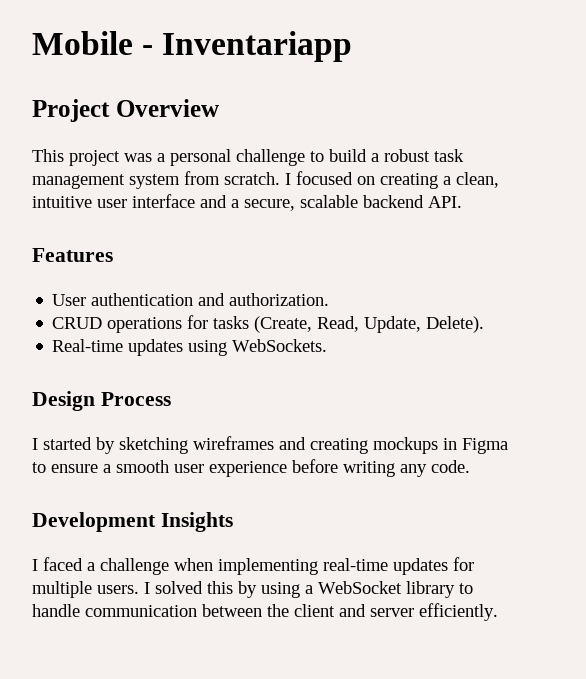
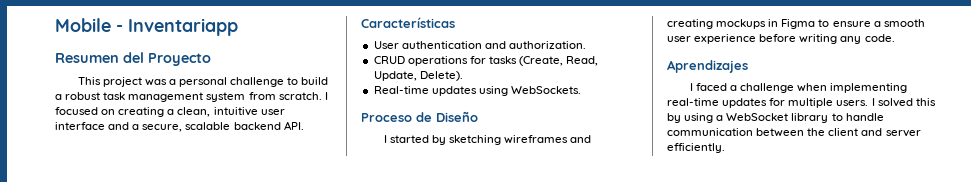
- Project Overview
+ Resumen del Proyecto
- Features
+ Características
- Design Process
+ Proceso de Diseño
- Development Insights
+ Aprendizajes

